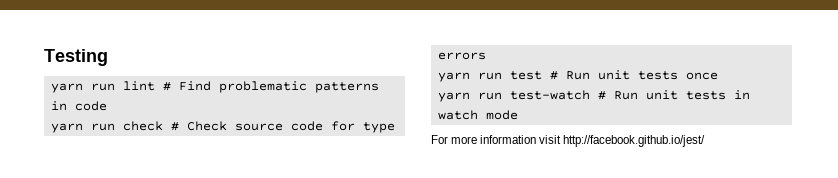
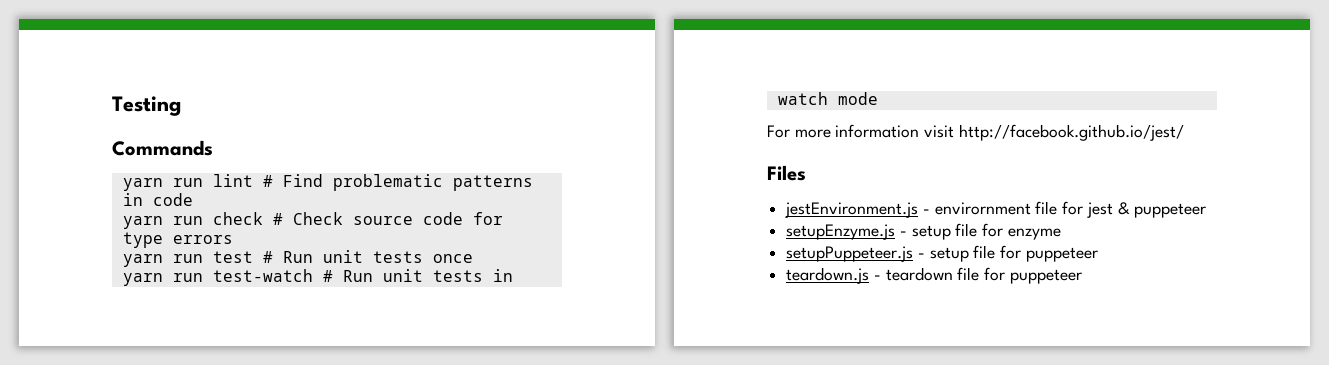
+ Commands
+ Files
+ jestEnvironment.js - envirornment file for jest & puppeteer
+ setupEnzyme.js - setup file for enzyme
+ setupPuppeteer.js - setup file for puppeteer
+ teardown.js - teardown file for puppeteer

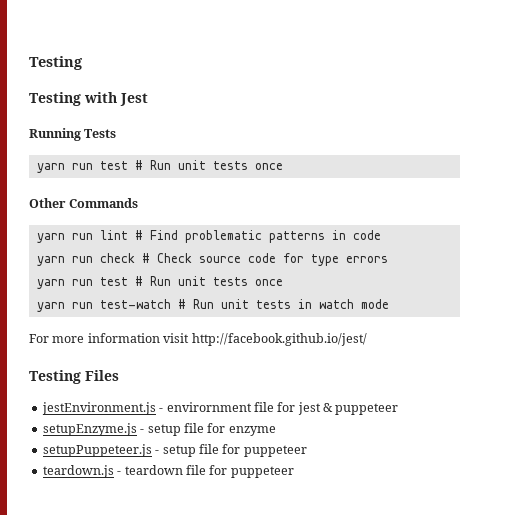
- Commands
+ Testing with Jest
+ Running Tests
+ yarn run test # Run unit tests once
+ Other Commands
- Files
+ Testing Files

